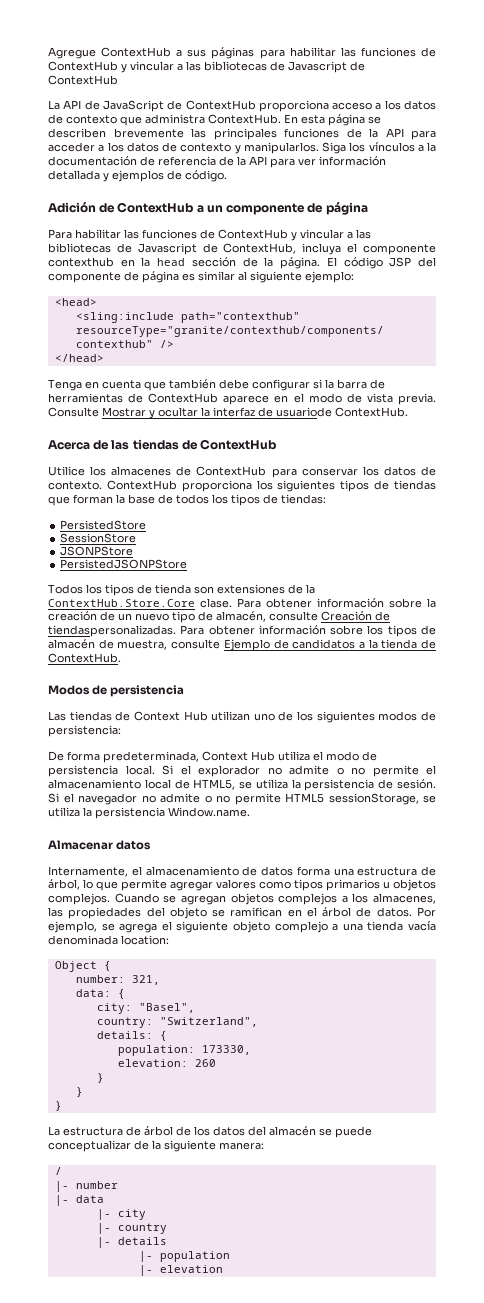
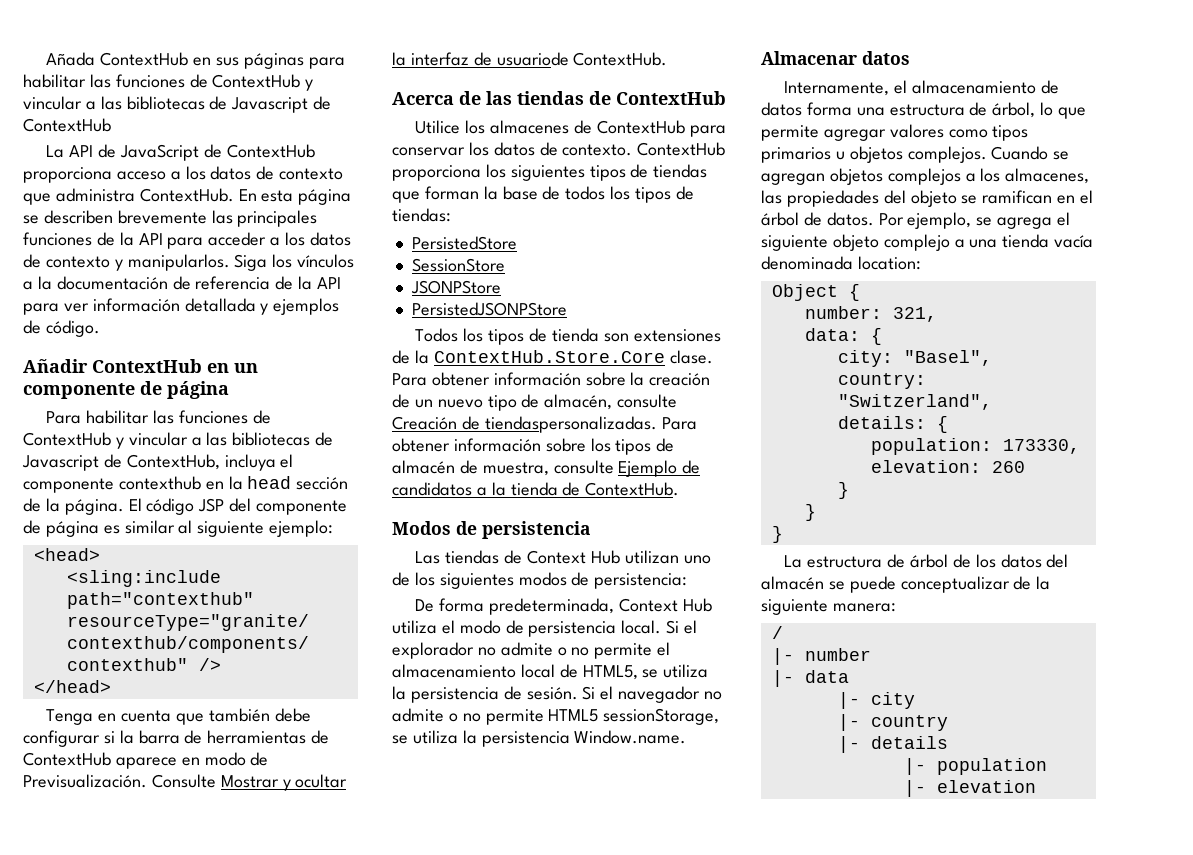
- Agregue ContextHub a sus páginas para habilitar las funciones de ContextHub y vincular a las bibliotecas de Javascript de ContextHub
+ Añada ContextHub en sus páginas para habilitar las funciones de ContextHub y vincular a las bibliotecas de Javascript de ContextHub
- Adición de ContextHub a un componente de página
+ Añadir ContextHub en un componente de página
- Tenga en cuenta que también debe configurar si la barra de herramientas de ContextHub aparece en el modo de vista previa.
+ Tenga en cuenta que también debe configurar si la barra de herramientas de ContextHub aparece en modo de Previsualización.

